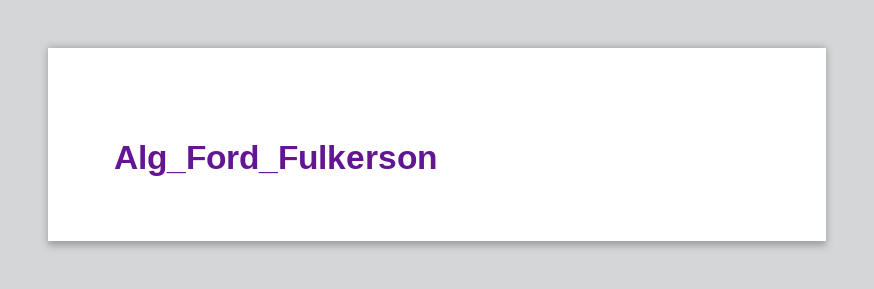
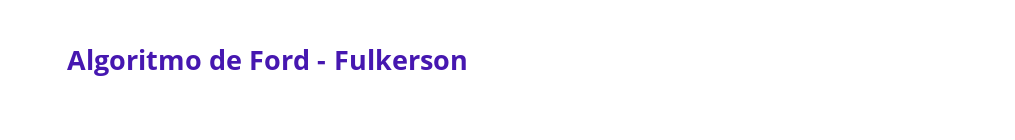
- Alg_Ford_Fulkerson
+ Algoritmo de Ford - Fulkerson

